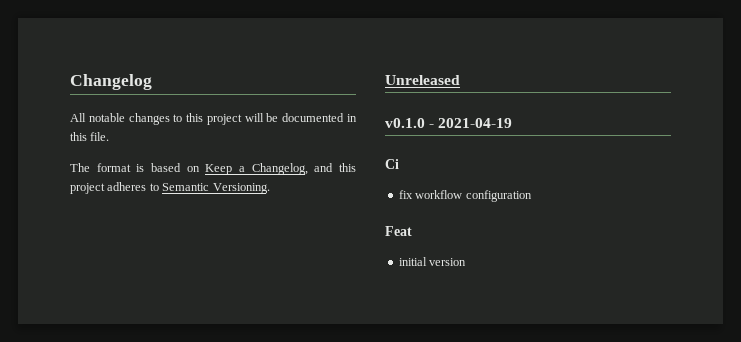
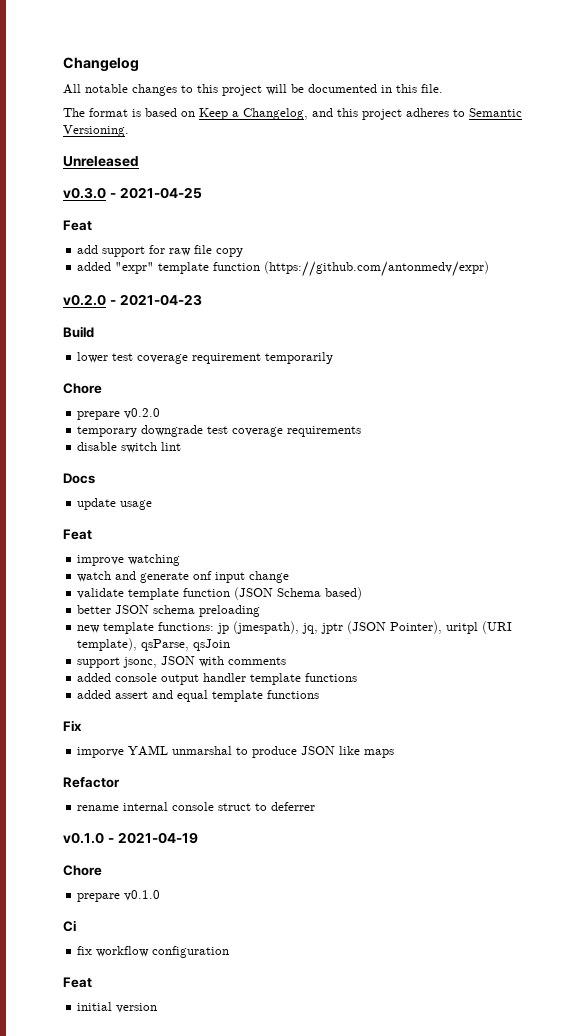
+ v0.3.0 - 2021-04-25
+ Feat
+ add support for raw file copy
+ added "expr" template function (https://github.com/antonmedv/expr)
+ v0.2.0 - 2021-04-23
+ Build
+ lower test coverage requirement temporarily
+ Chore
+ prepare v0.2.0
+ temporary downgrade test coverage requirements
+ disable switch lint
+ Docs
+ update usage
+ Feat
+ improve watching
+ watch and generate onf input change
+ validate template function (JSON Schema based)
+ better JSON schema preloading
+ new template functions: jp (jmespath), jq, jptr (JSON Pointer), uritpl (URI template), qsParse, qsJoin
+ support jsonc, JSON with comments
+ added console output handler template functions
+ added assert and equal template functions
+ Fix
+ imporve YAML unmarshal to produce JSON like maps
+ Refactor
+ rename internal console struct to deferrer
  v0.1.0 - 2021-04-19
+ Chore
+ prepare v0.1.0

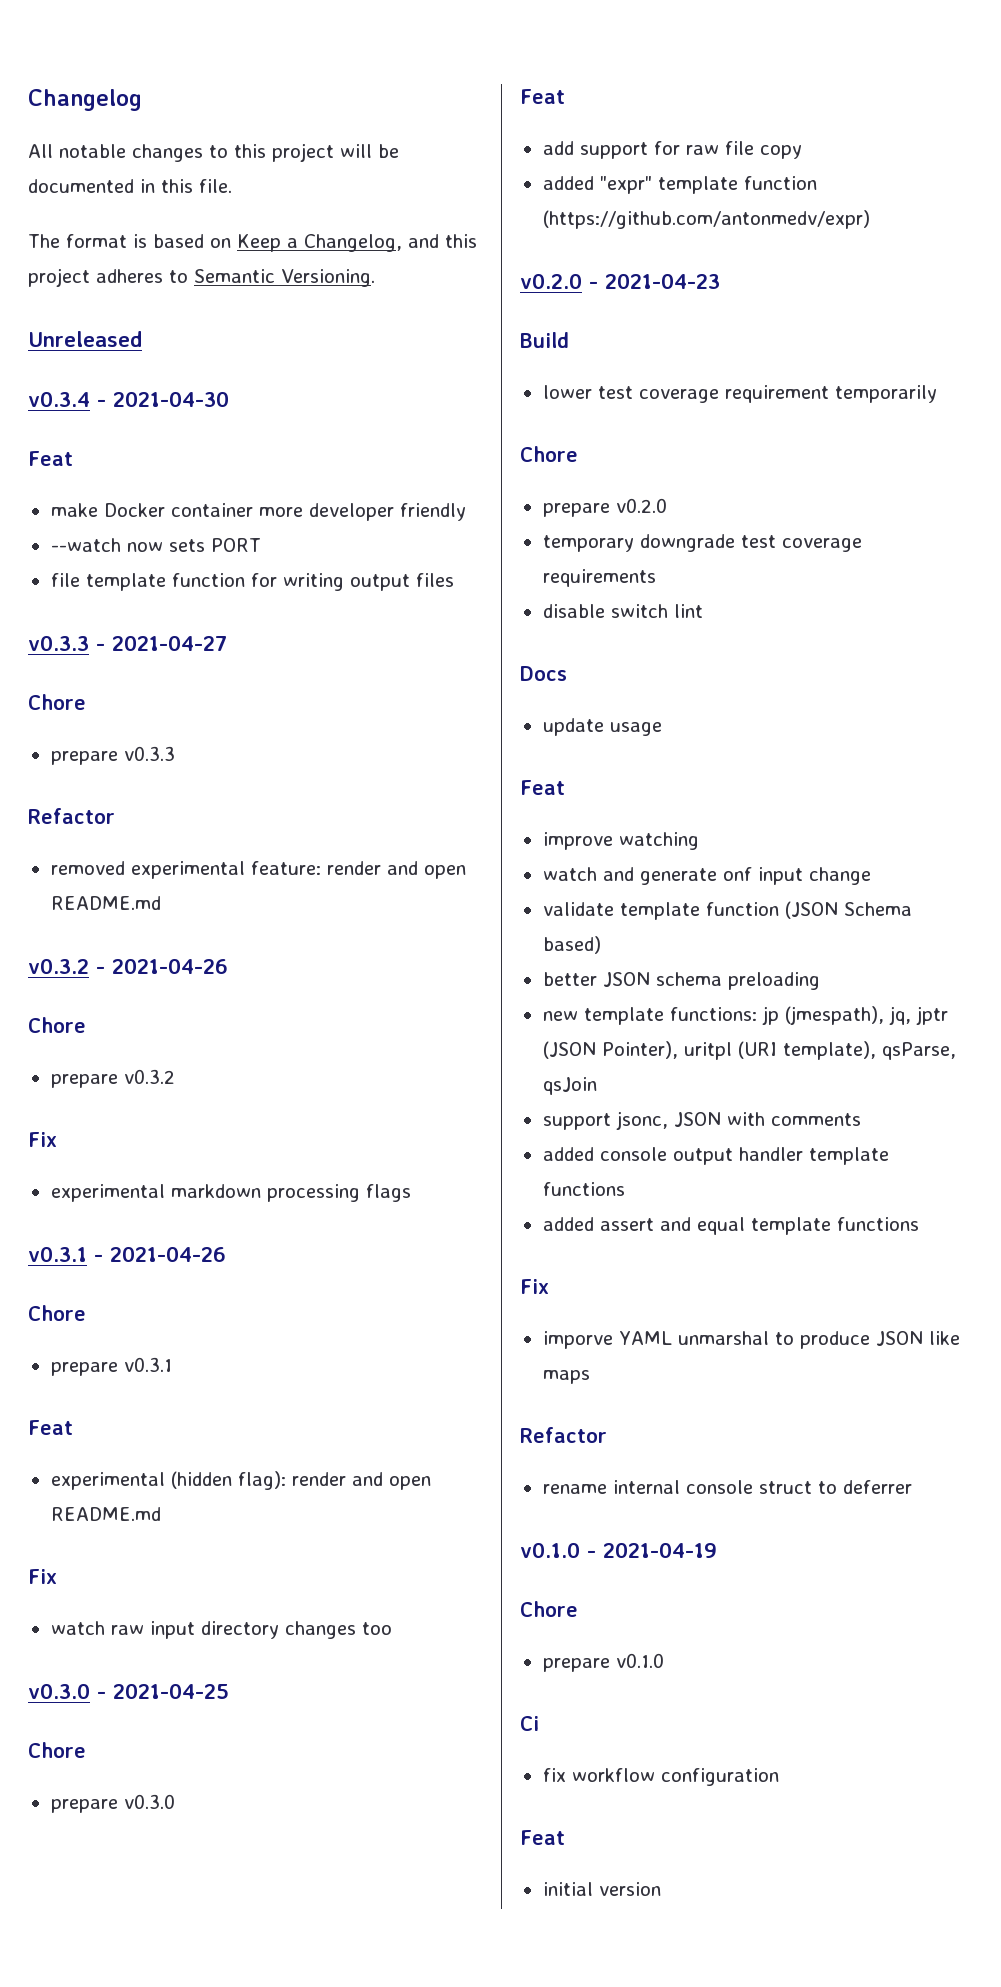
+ v0.3.4 - 2021-04-30
+ Feat
+ make Docker container more developer friendly
+ --watch now sets PORT
+ file template function for writing output files
+ v0.3.3 - 2021-04-27
+ Chore
+ prepare v0.3.3
+ Refactor
+ removed experimental feature: render and open README.md
+ v0.3.2 - 2021-04-26
+ Chore
+ prepare v0.3.2
+ Fix
+ experimental markdown processing flags
+ v0.3.1 - 2021-04-26
+ Chore
+ prepare v0.3.1
+ Feat
+ experimental (hidden flag): render and open README.md
+ Fix
+ watch raw input directory changes too
  v0.3.0 - 2021-04-25
+ Chore
+ prepare v0.3.0

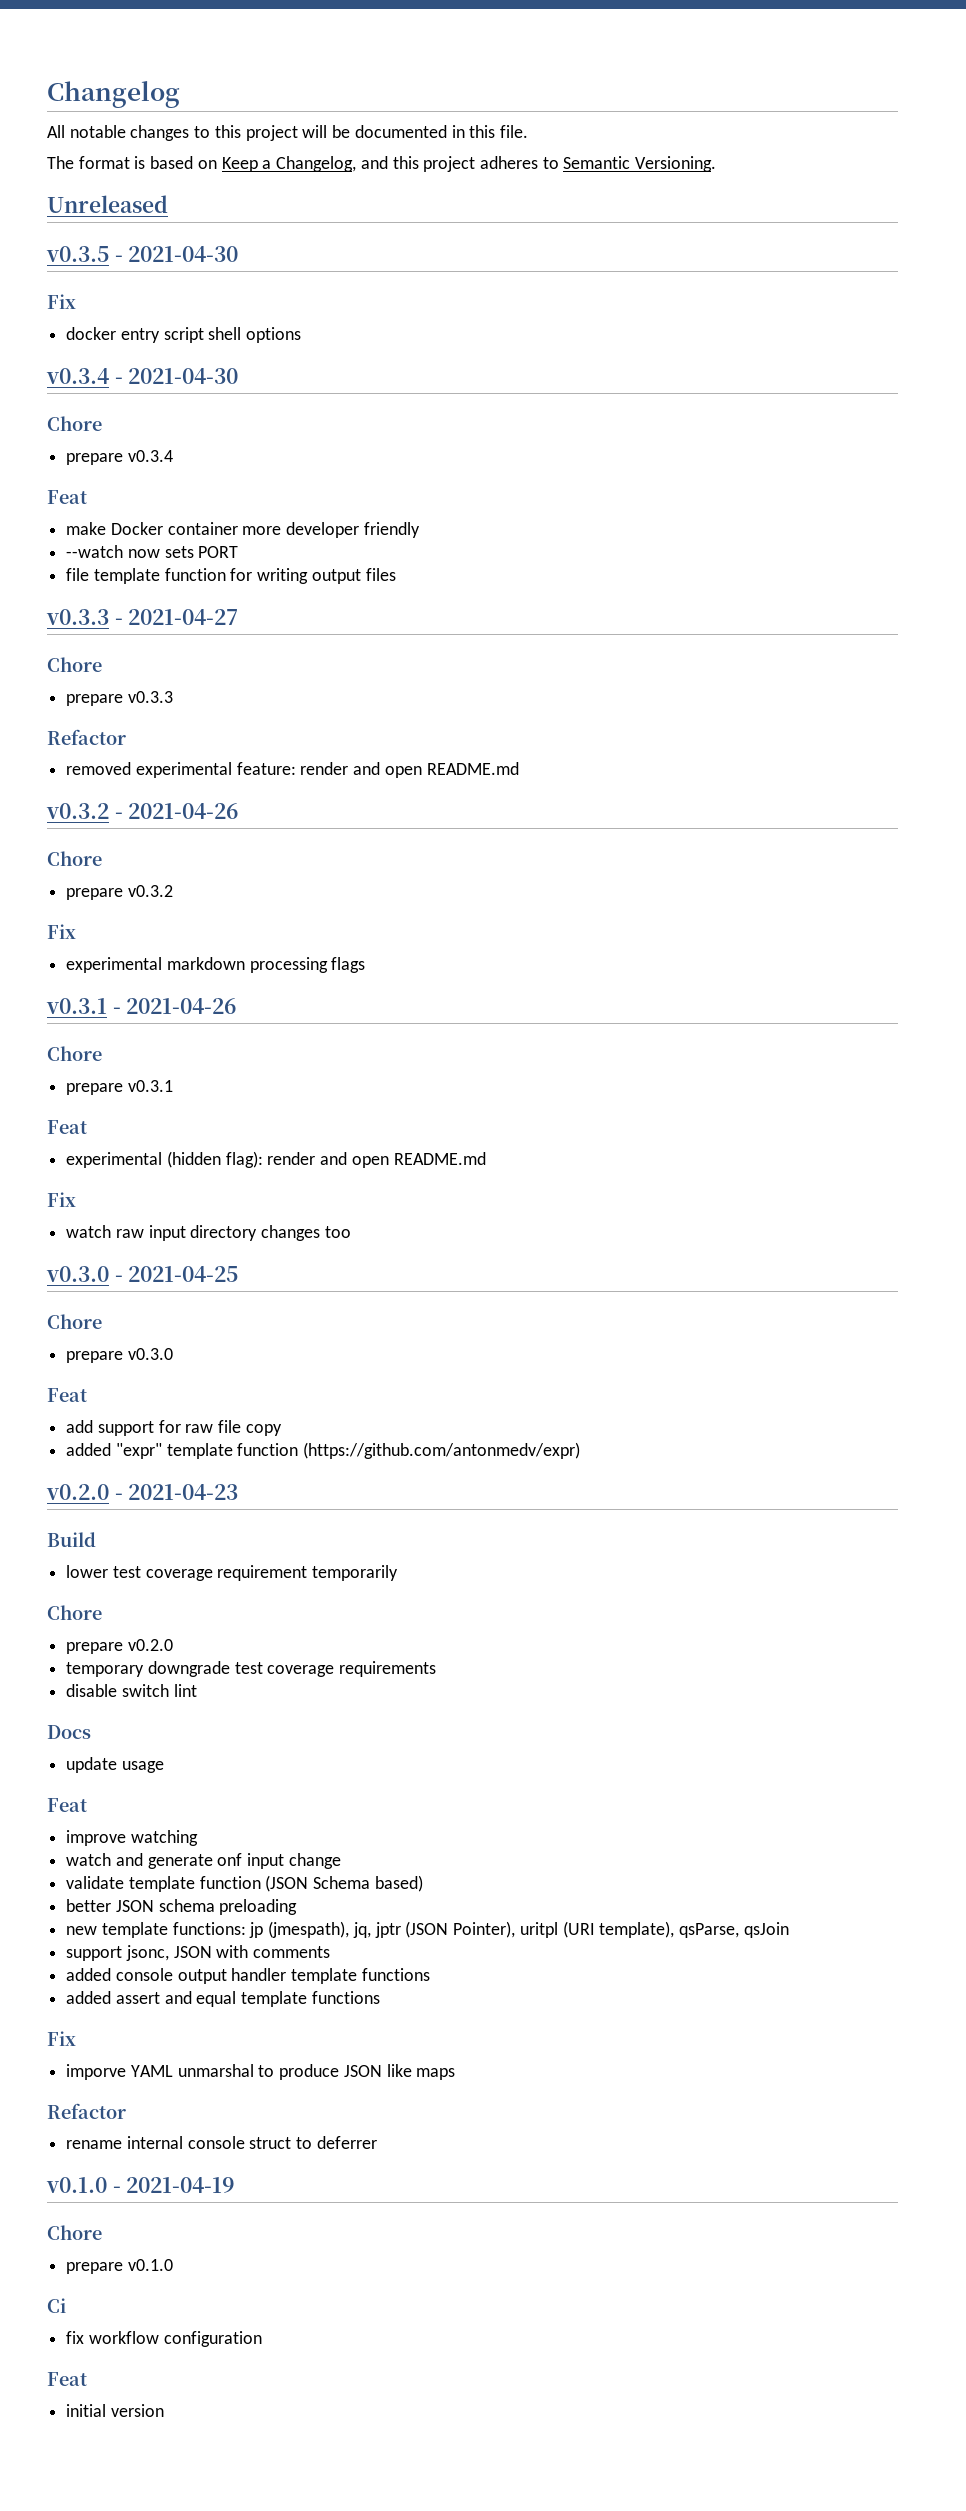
+ v0.3.5 - 2021-04-30
+ Fix
+ docker entry script shell options
  v0.3.4 - 2021-04-30
+ Chore
+ prepare v0.3.4

